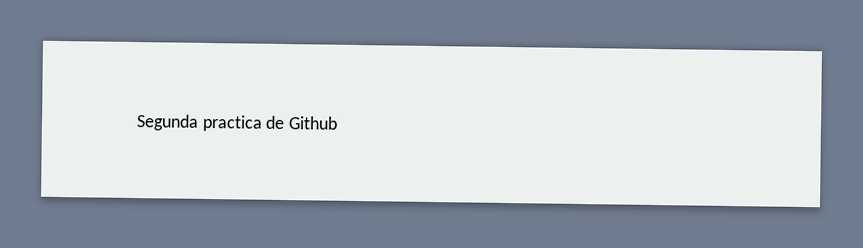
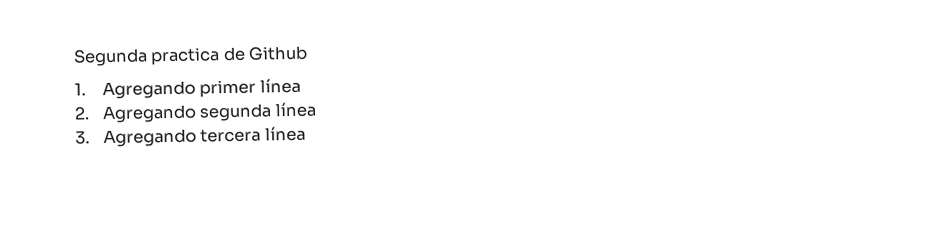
+ 1. Agregando primer línea
+ 2. Agregando segunda línea
+ 3. Agregando tercera línea

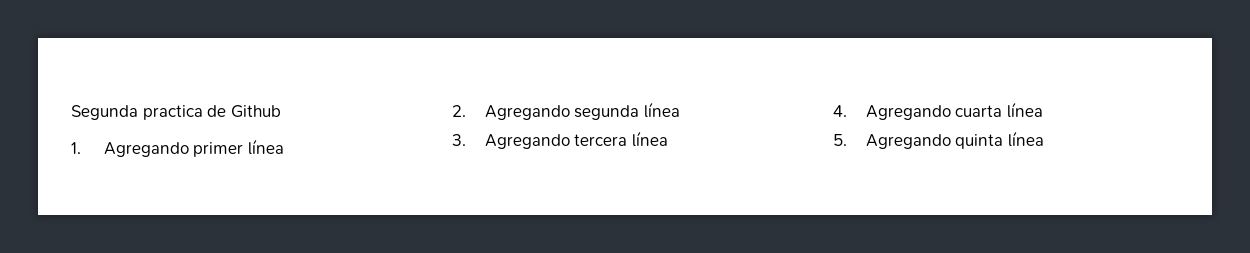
+ 4. Agregando cuarta línea
+ 5. Agregando quinta línea

